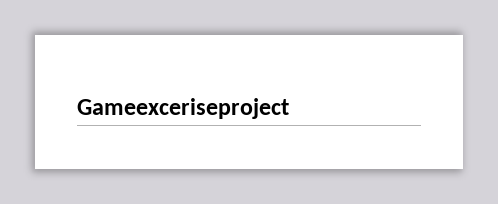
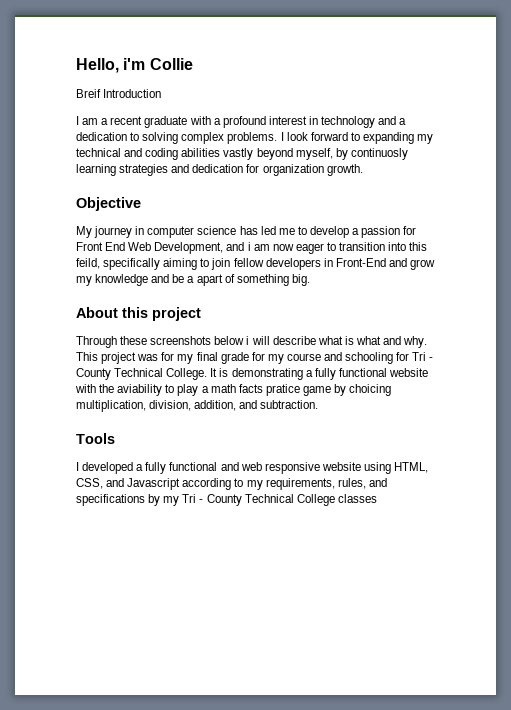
- Gameexceriseproject
+ Hello, i'm Collie
+ Breif Introduction
+ I am a recent graduate with a profound interest in technology and a dedication to solving complex problems. I look forward to expanding my technical and coding abilities vastly beyond myself, by continuosly learning strategies and dedication for organization growth.
+ Objective
+ My journey in computer science has led me to develop a passion for Front End Web Development, and i am now eager to transition into this feild, specifically aiming to join fellow developers in Front-End and grow my knowledge and be a apart of something big.
+ About this project
+ Through these screenshots below i will describe what is what and why. This project was for my final grade for my course and schooling for Tri - County Technical College. It is demonstrating a fully functional website with the aviability to play a math facts pratice game by choicing multiplication, division, addition, and subtraction.
+ Tools
+ I developed a fully functional and web responsive website using HTML, CSS, and Javascript according to my requirements, rules, and specifications by my Tri - County Technical College classes

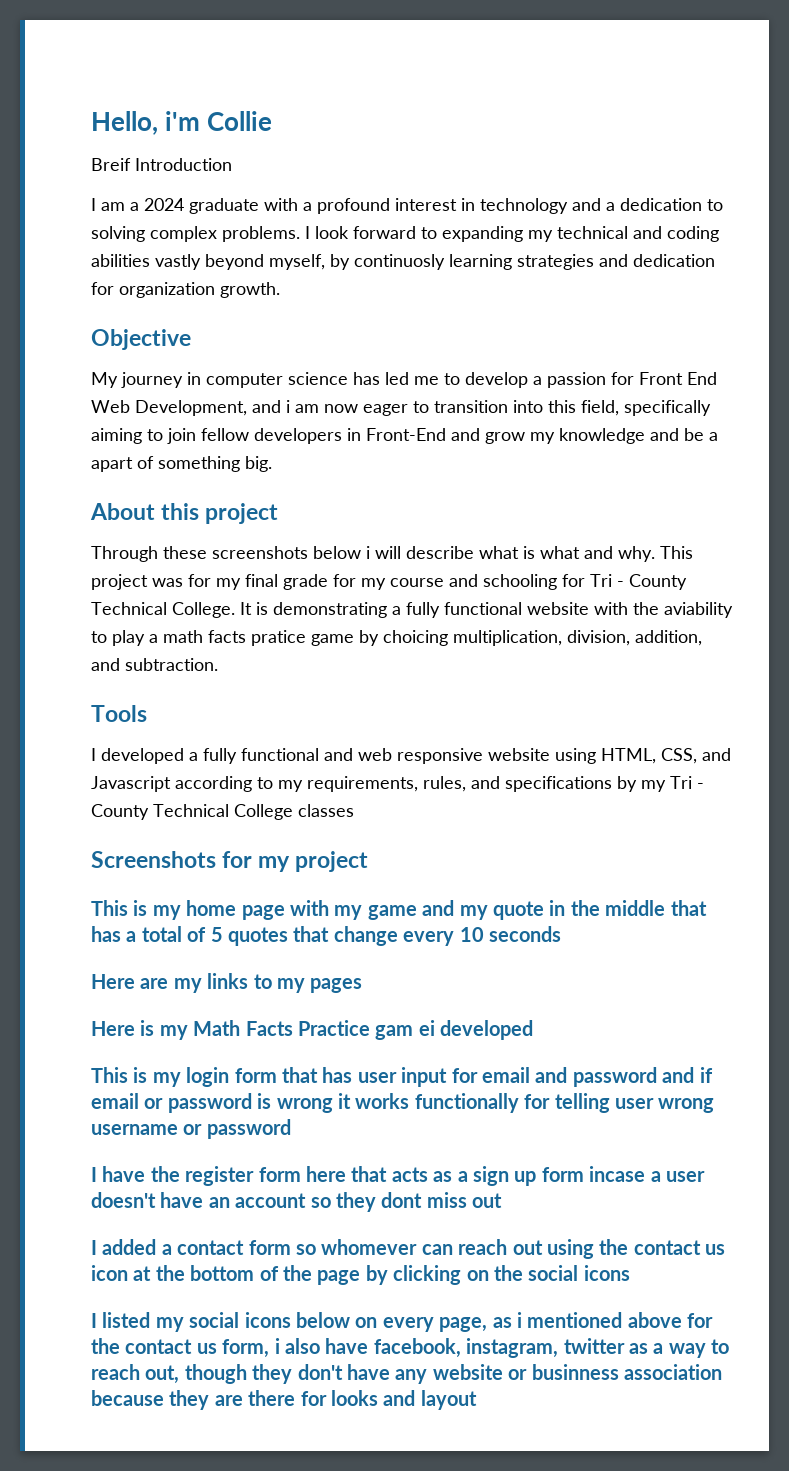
- I am a recent graduate with a profound interest in technology and a dedication to solving complex problems.
+ I am a 2024 graduate with a profound interest in technology and a dedication to solving complex problems.
- My journey in computer science has led me to develop a passion for Front End Web Development, and i am now eager to transition into this feild, specifically aiming to join fellow developers in Front-End and grow my knowledge and be a apart of something big.
+ My journey in computer science has led me to develop a passion for Front End Web Development, and i am now eager to transition into this field, specifically aiming to join fellow developers in Front-End and grow my knowledge and be a apart of something big.
+ Screenshots for my project
+ This is my home page with my game and my quote in the middle that has a total of 5 quotes that change every 10 seconds
+ Here are my links to my pages
+ Here is my Math Facts Practice gam ei developed
+ This is my login form that has user input for email and password and if email or password is wrong it works functionally for telling user wrong username or password
+ I have the register form here that acts as a sign up form incase a user doesn't have an account so they dont miss out
+ I added a contact form so whomever can reach out using the contact us icon at the bottom of the page by clicking on the social icons
+ I listed my social icons below on every page, as i mentioned above for the contact us form, i also have facebook, instagram, twitter as a way to reach out, though they don't have any website or businness association because they are there for looks and layout

